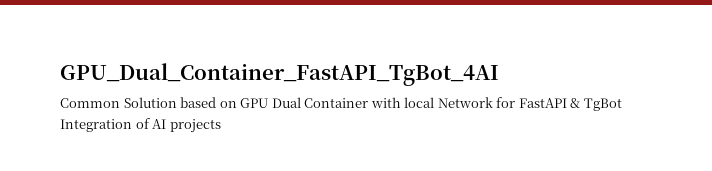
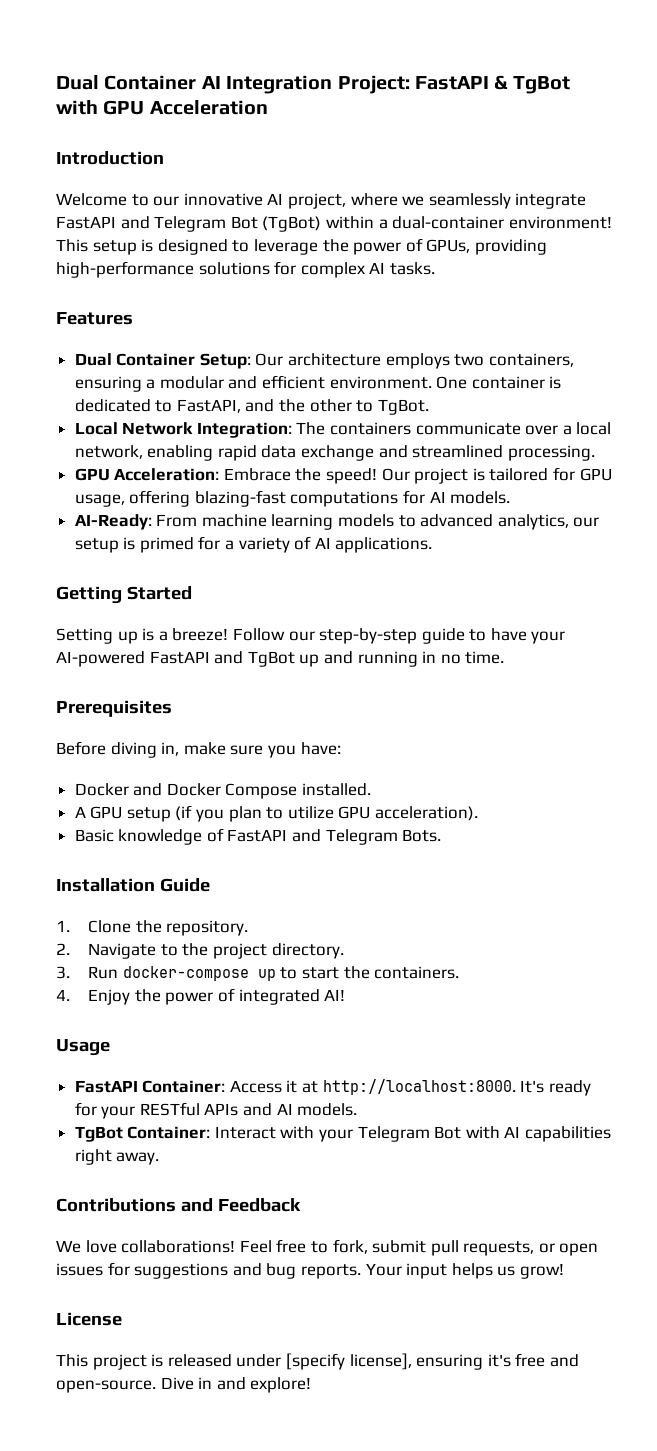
- GPU_Dual_Container_FastAPI_TgBot_4AI
- Common Solution based on GPU Dual Container with local Network for FastAPI & TgBot Integration of AI projects
+ Dual Container AI Integration Project: FastAPI & TgBot with GPU Acceleration
+ Introduction
+ Welcome to our innovative AI project, where we seamlessly integrate FastAPI and Telegram Bot (TgBot) within a dual-container environment! This setup is designed to leverage the power of GPUs, providing high-performance solutions for complex AI tasks.
+ Features
+ Dual Container Setup: Our architecture employs two containers, ensuring a modular and efficient environment. One container is dedicated to FastAPI, and the other to TgBot.
+ Local Network Integration: The containers communicate over a local network, enabling rapid data exchange and streamlined processing.
+ GPU Acceleration: Embrace the speed! Our project is tailored for GPU usage, offering blazing-fast computations for AI models.
+ AI-Ready: From machine learning models to advanced analytics, our setup is primed for a variety of AI applications.
+ Getting Started
+ Setting up is a breeze! Follow our step-by-step guide to have your AI-powered FastAPI and TgBot up and running in no time.
+ Prerequisites
+ Before diving in, make sure you have:
+ Docker and Docker Compose installed.
+ A GPU setup (if you plan to utilize GPU acceleration).
+ Basic knowledge of FastAPI and Telegram Bots.
+ Installation Guide
+ 1. Clone the repository.
+ 2. Navigate to the project directory.
+ 3. Run docker-compose up to start the containers.
+ 4. Enjoy the power of integrated AI!
+ Usage
+ FastAPI Container: Access it at http://localhost:8000. It's ready for your RESTful APIs and AI models.
+ TgBot Container: Interact with your Telegram Bot with AI capabilities right away.
+ Contributions and Feedback
+ We love collaborations! Feel free to fork, submit pull requests, or open issues for suggestions and bug reports. Your input helps us grow!
+ License
+ This project is released under [specify license], ensuring it's free and open-source. Dive in and explore!

